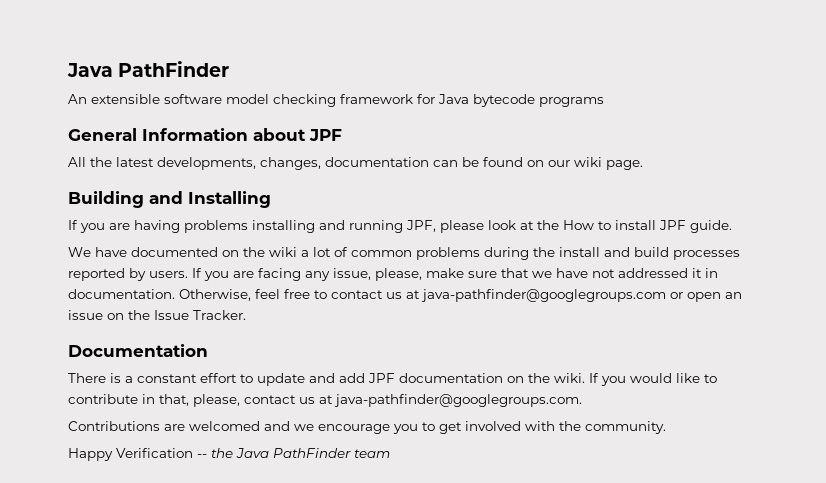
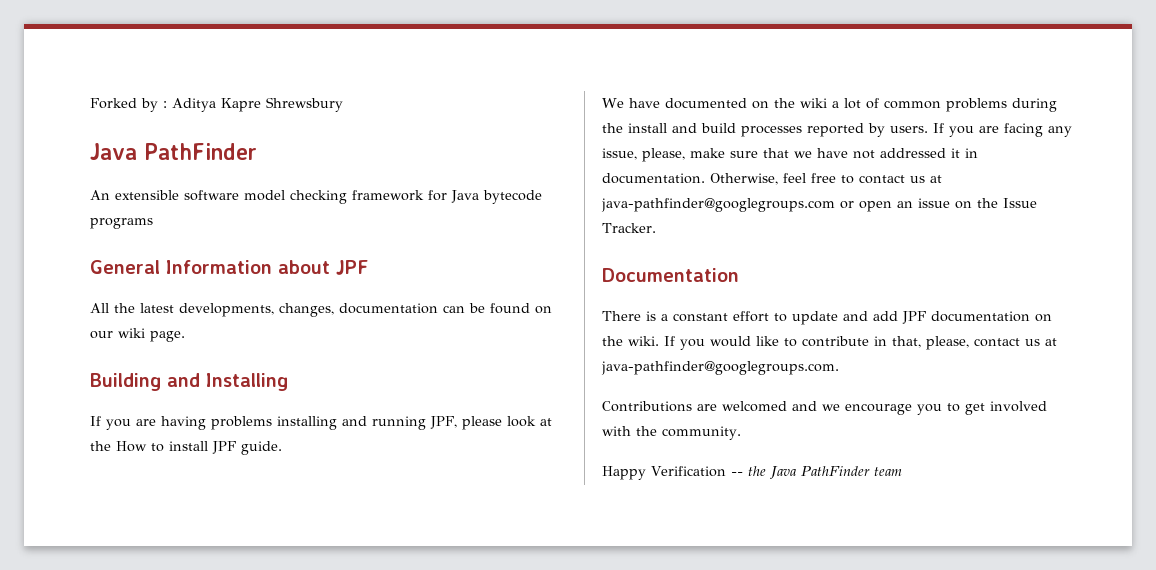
+ Forked by : Aditya Kapre Shrewsbury

